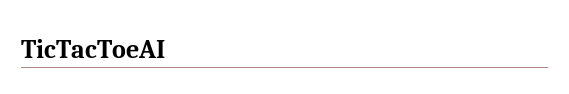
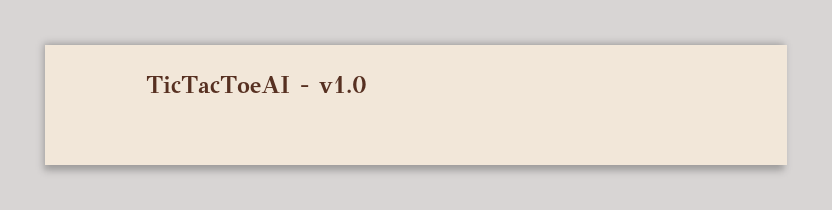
- TicTacToeAI
+ TicTacToeAI - v1.0

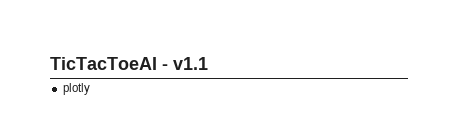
- TicTacToeAI - v1.0
+ TicTacToeAI - v1.1
+ plotly

